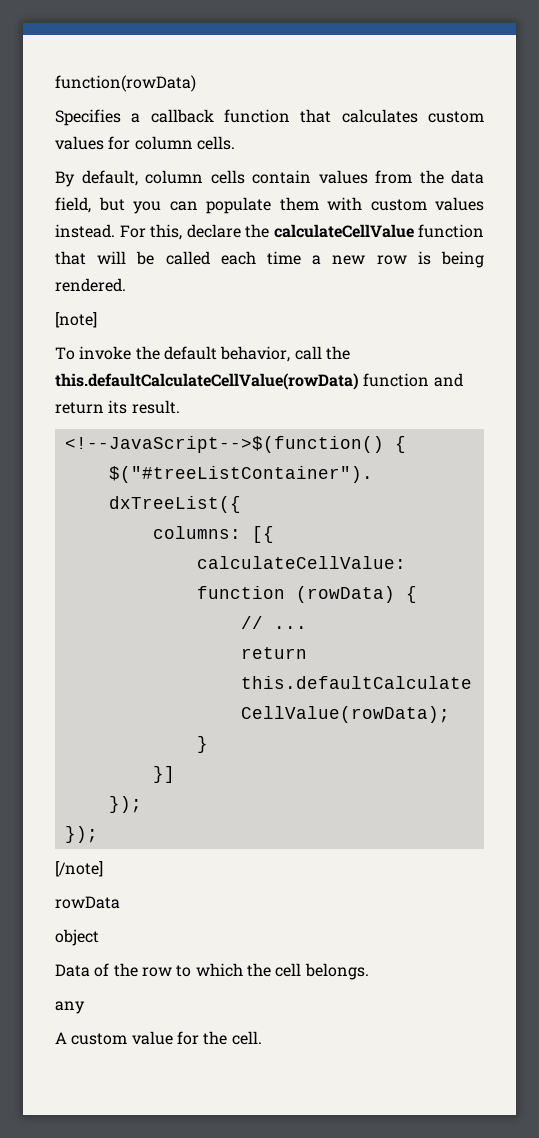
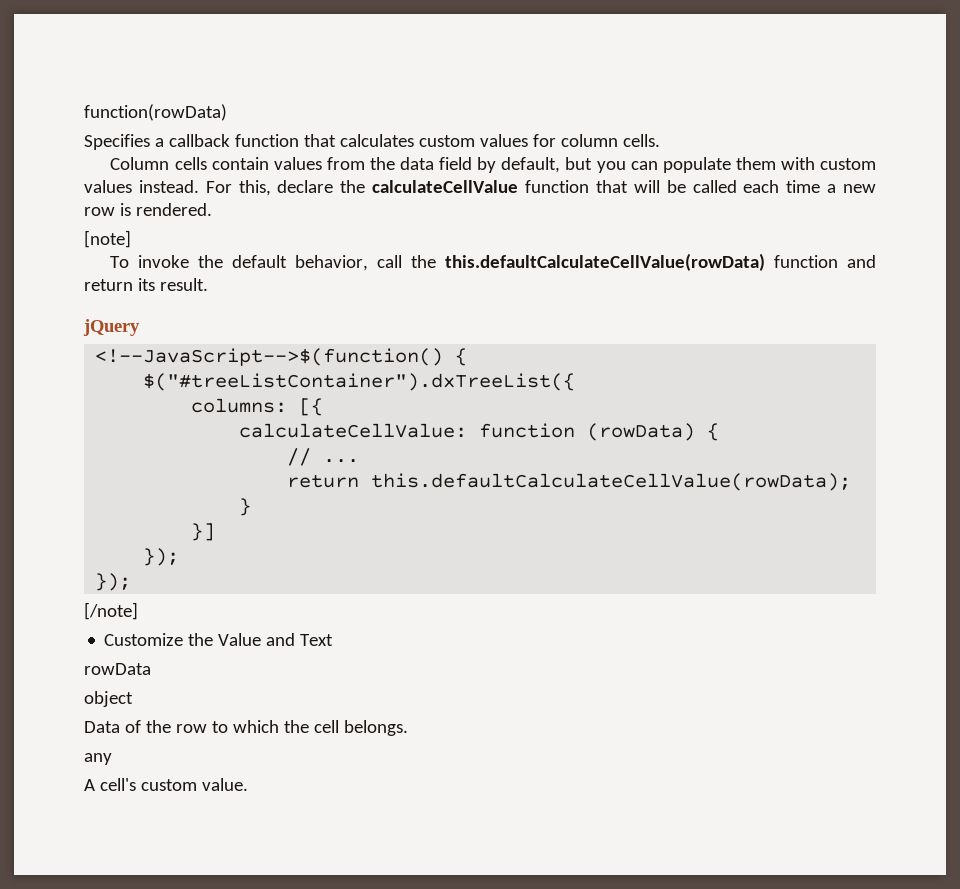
- By default, column cells contain values from the data field, but you can populate them with custom values instead.
+ Column cells contain values from the data field by default, but you can populate them with custom values instead.
- For this, declare the calculateCellValue function that will be called each time a new row is being rendered.
+ For this, declare the calculateCellValue function that will be called each time a new row is rendered.
+ jQuery
+ Customize the Value and Text
- A custom value for the cell.
+ A cell's custom value.

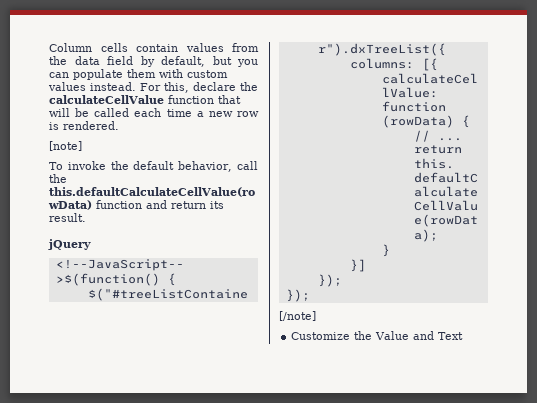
- function(rowData)
- Specifies a callback function that calculates custom values for column cells.
- rowData
- object
- Data of the row to which the cell belongs.
- any
- A cell's custom value.

